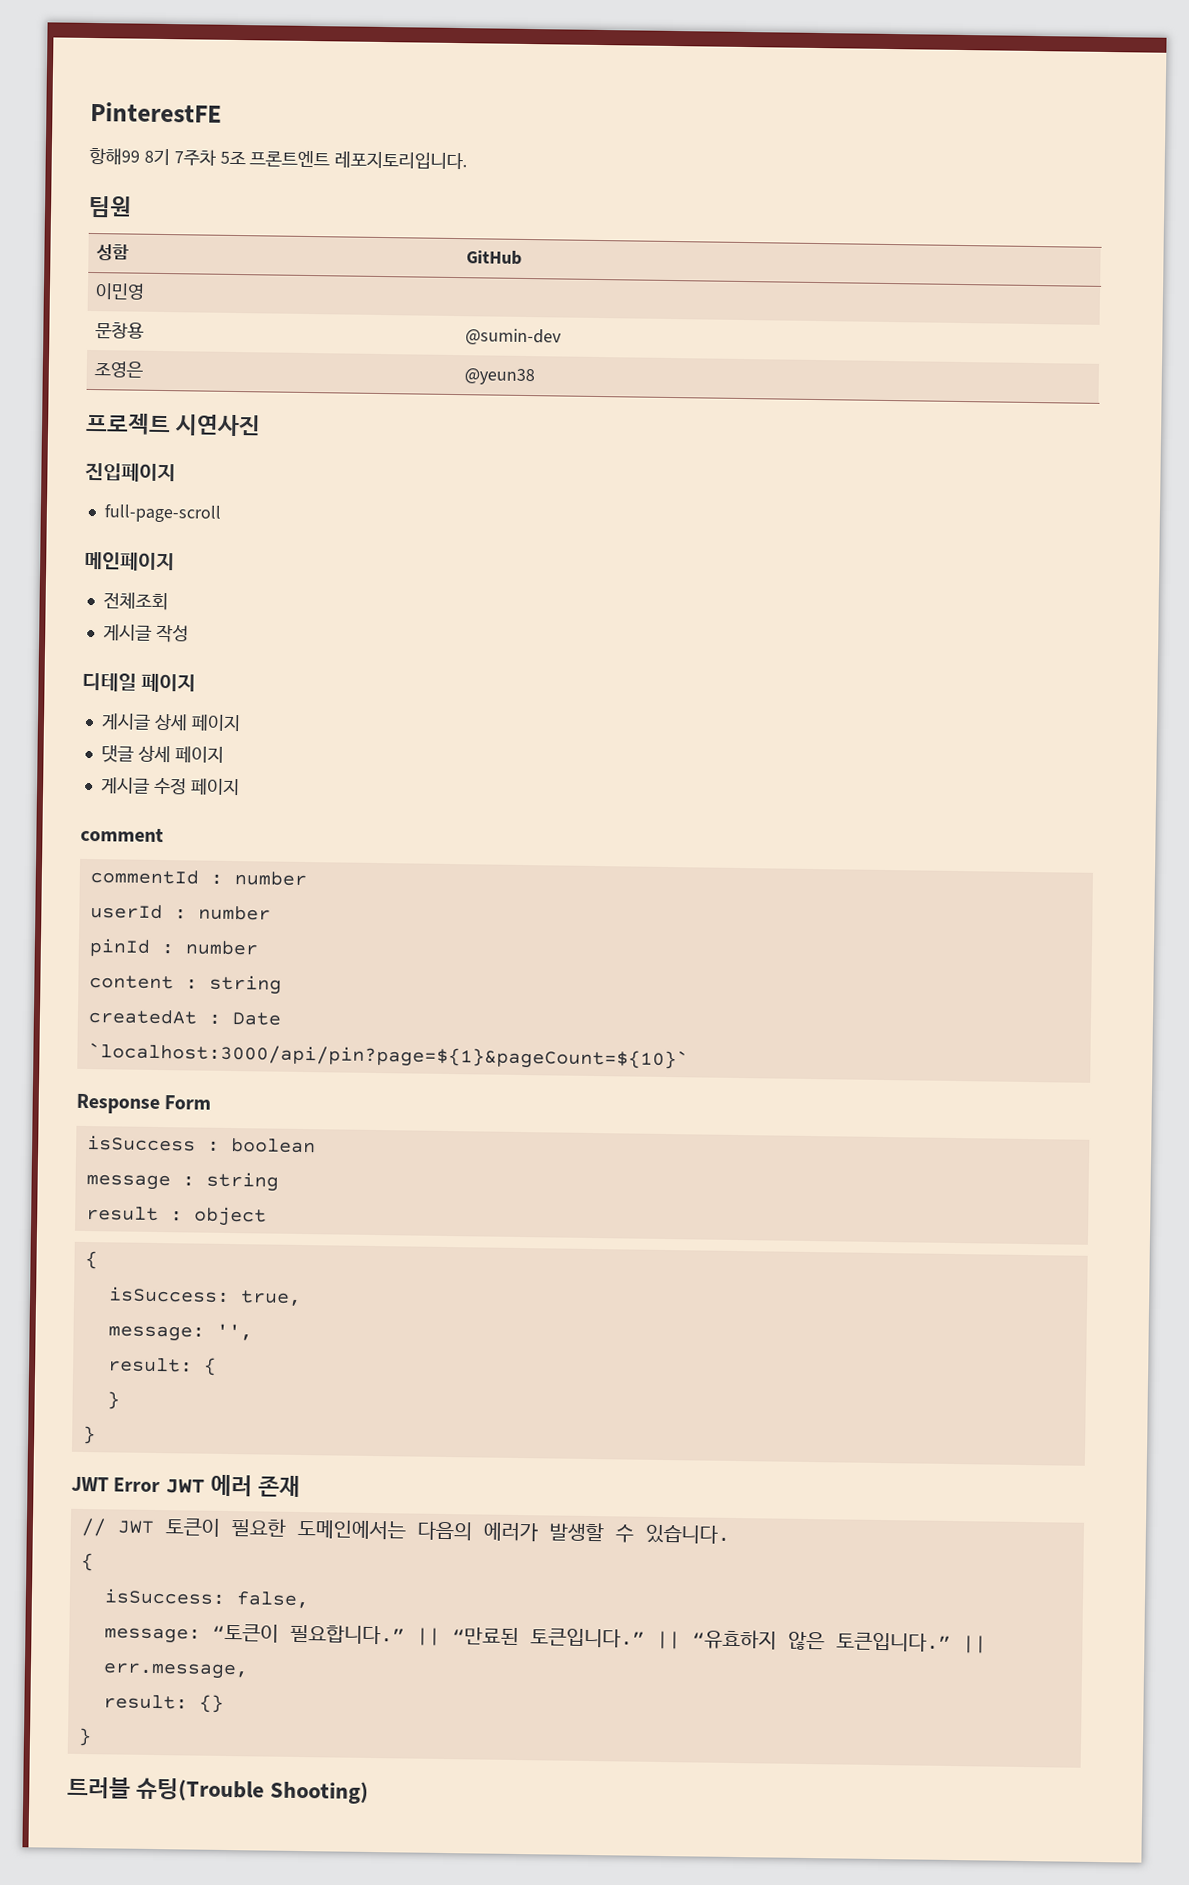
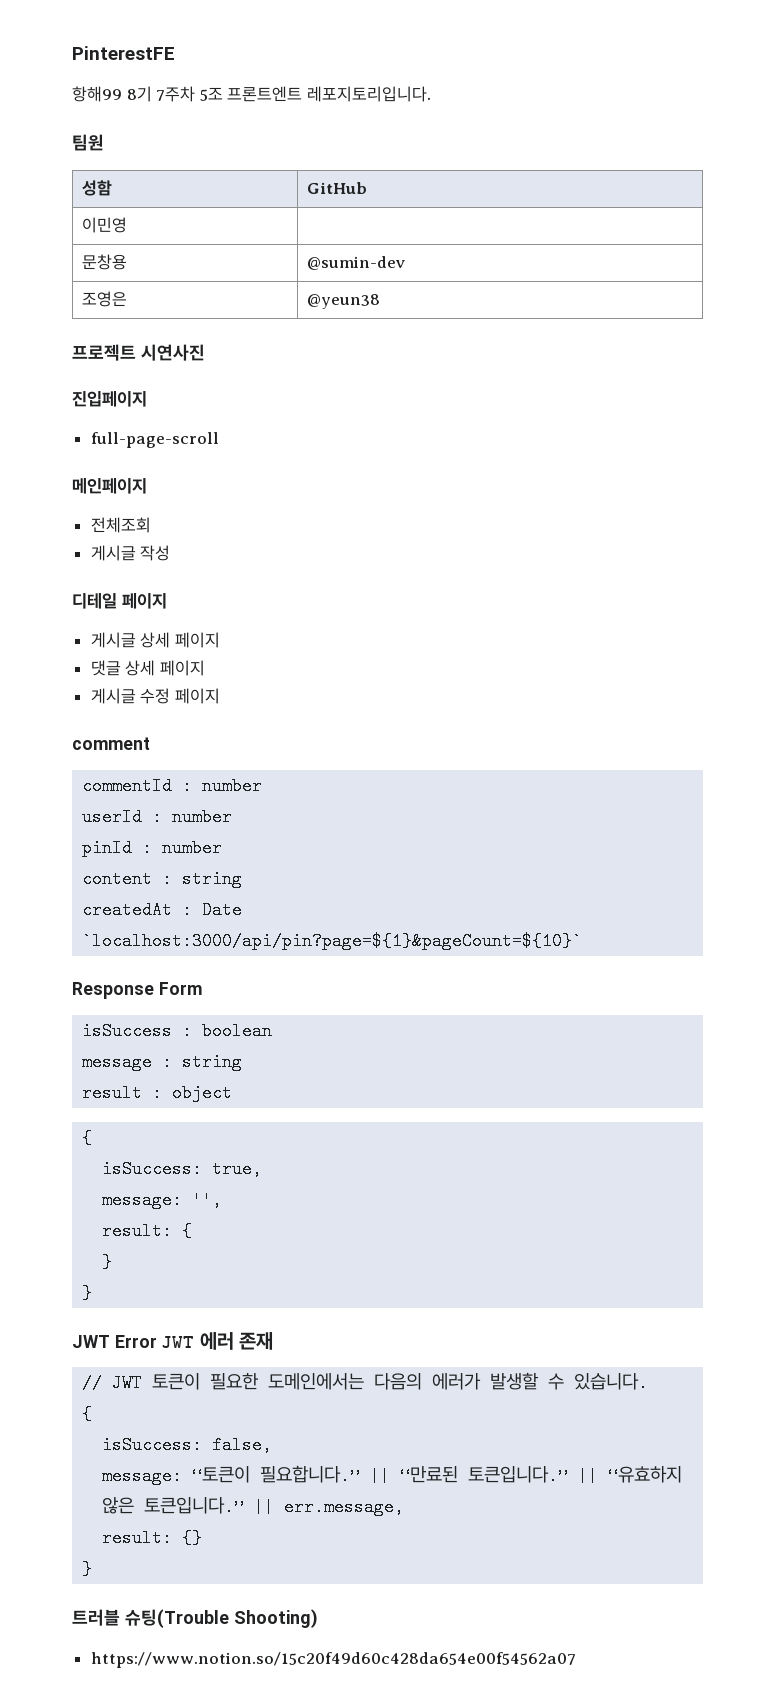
+ https://www.notion.so/15c20f49d60c428da654e00f54562a07

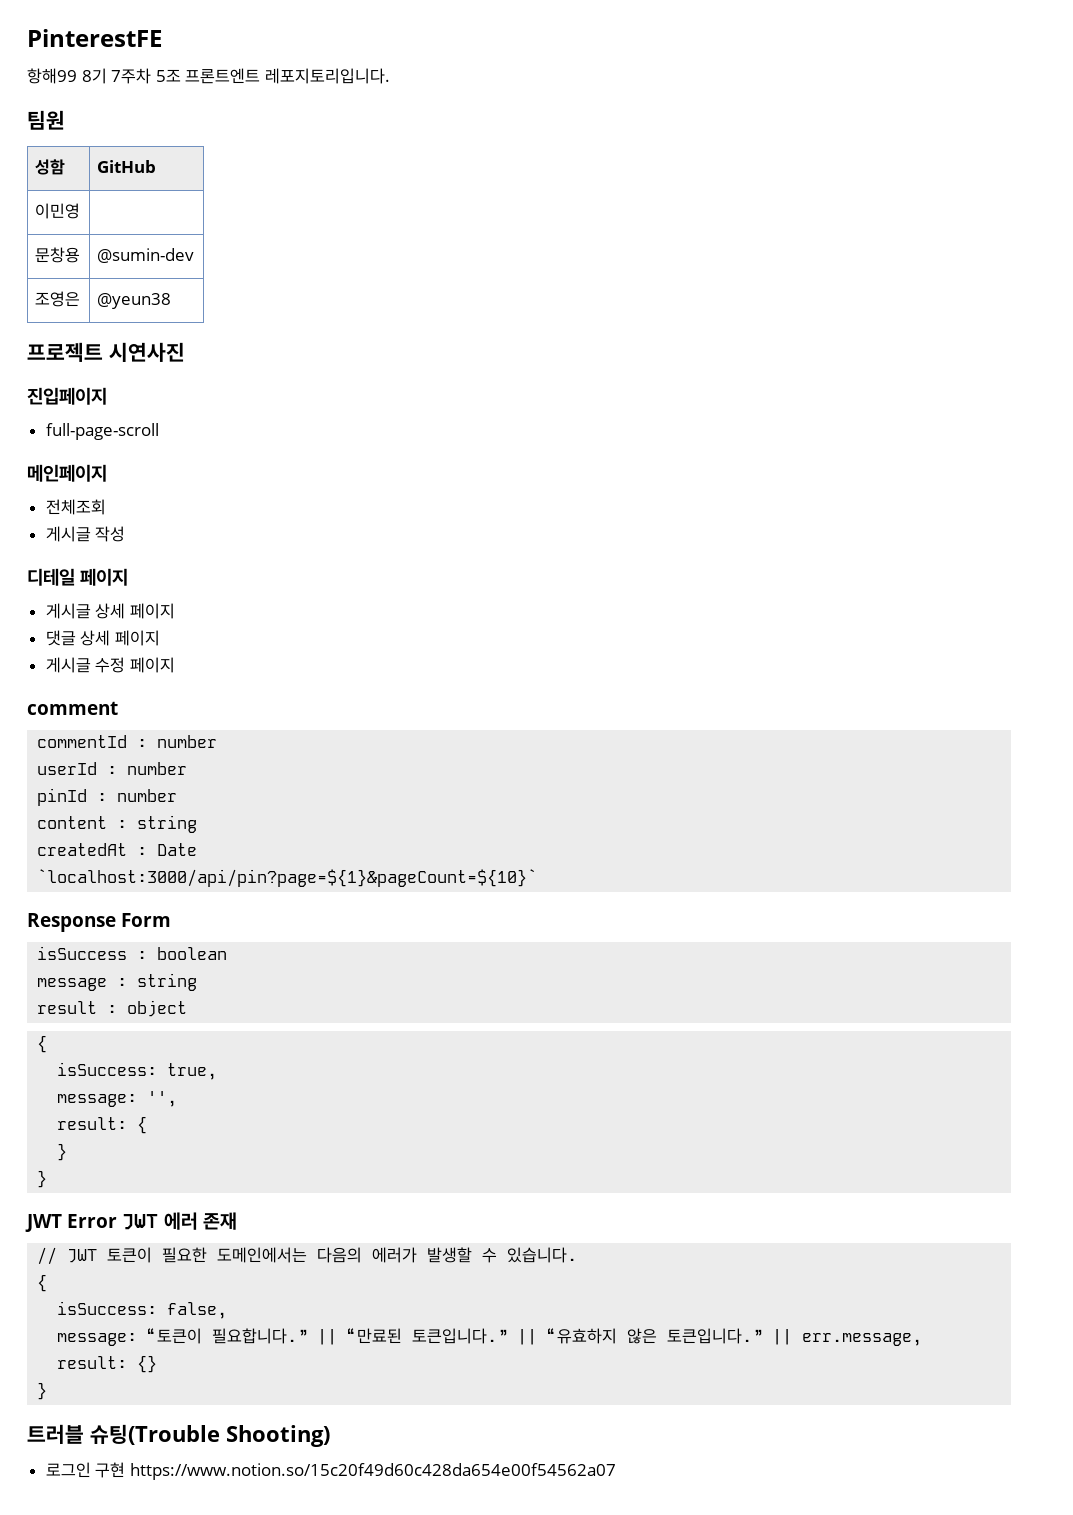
- https://www.notion.so/15c20f49d60c428da654e00f54562a07
+ 로그인 구현 https://www.notion.so/15c20f49d60c428da654e00f54562a07

